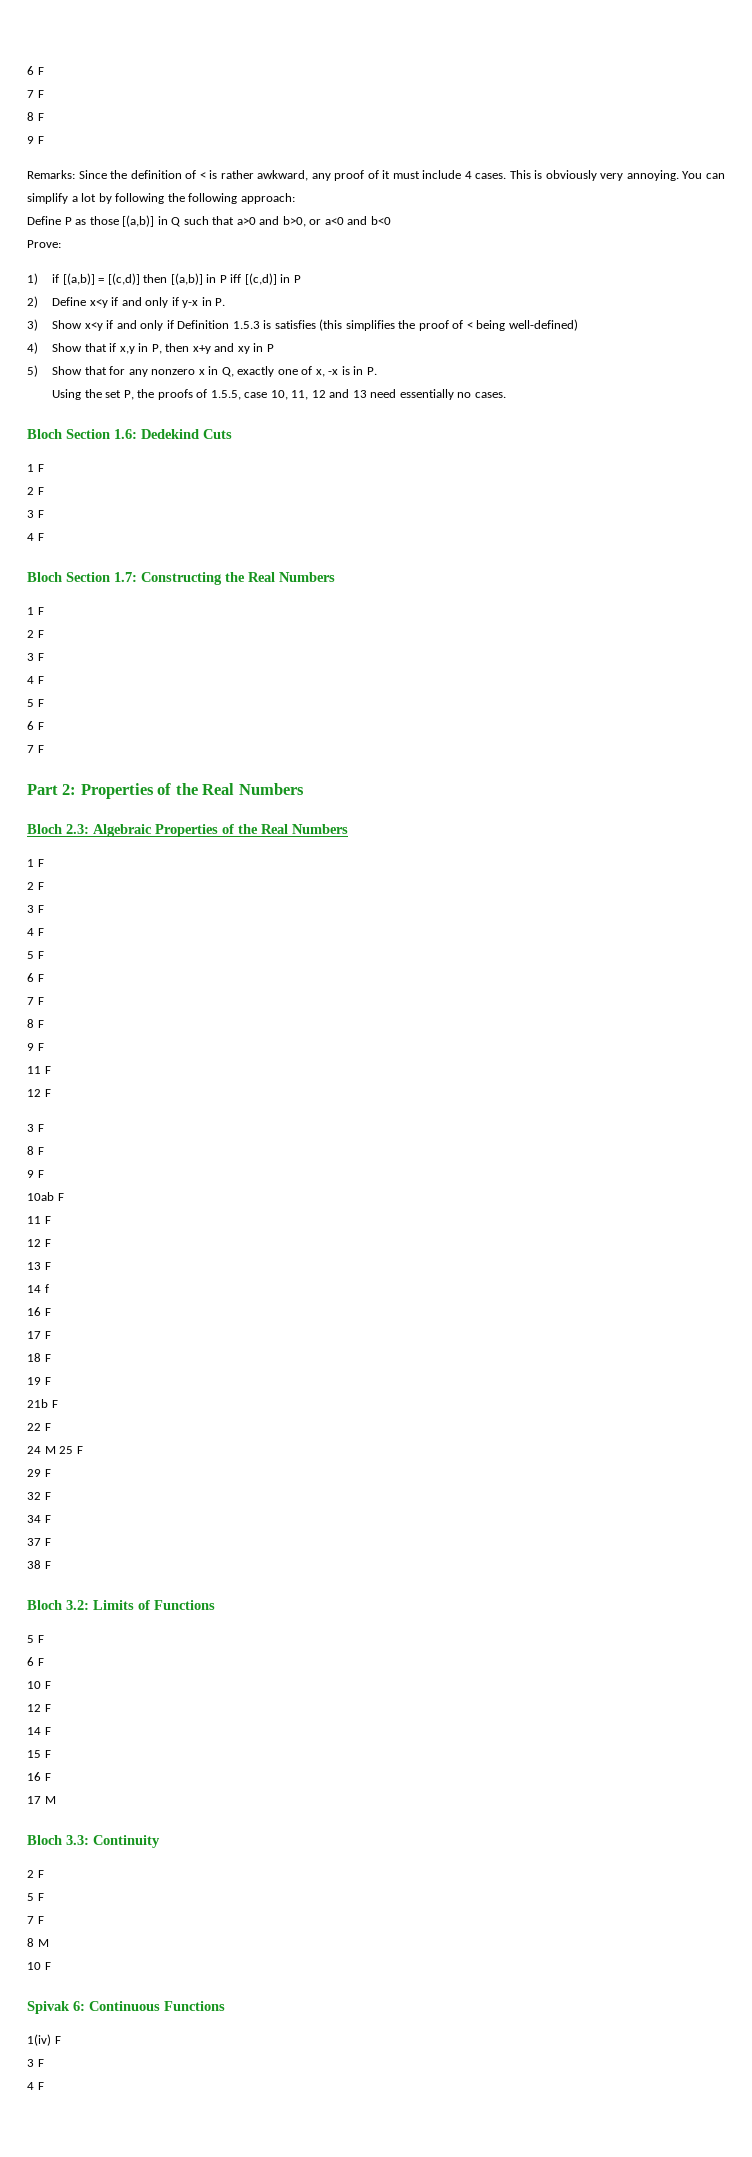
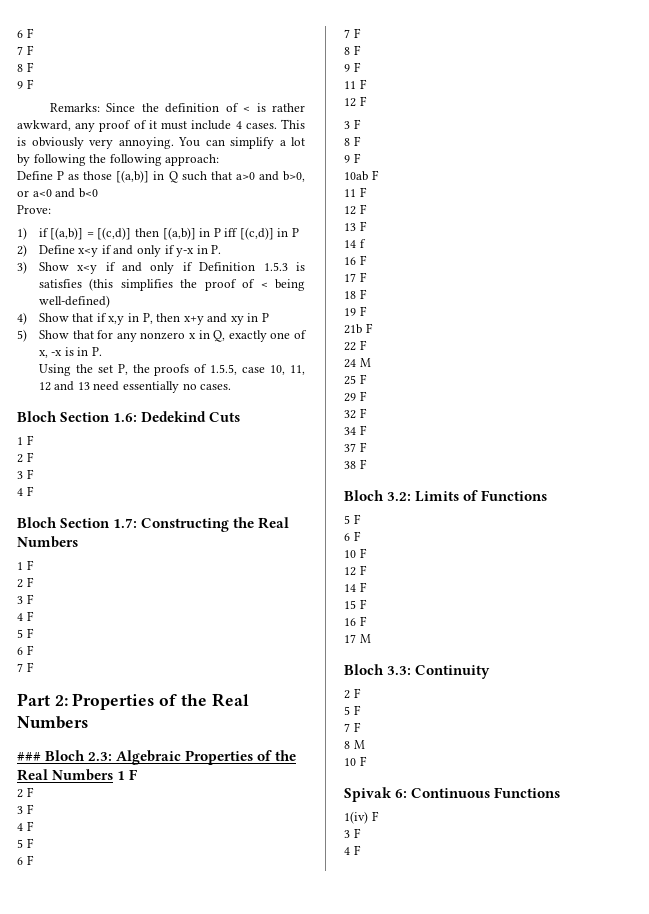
- Bloch 2.3: Algebraic Properties of the Real Numbers
- 1 F
+ ### Bloch 2.3: Algebraic Properties of the Real Numbers 1 F
- 24 M 25 F
+ 24 M
+ 25 F

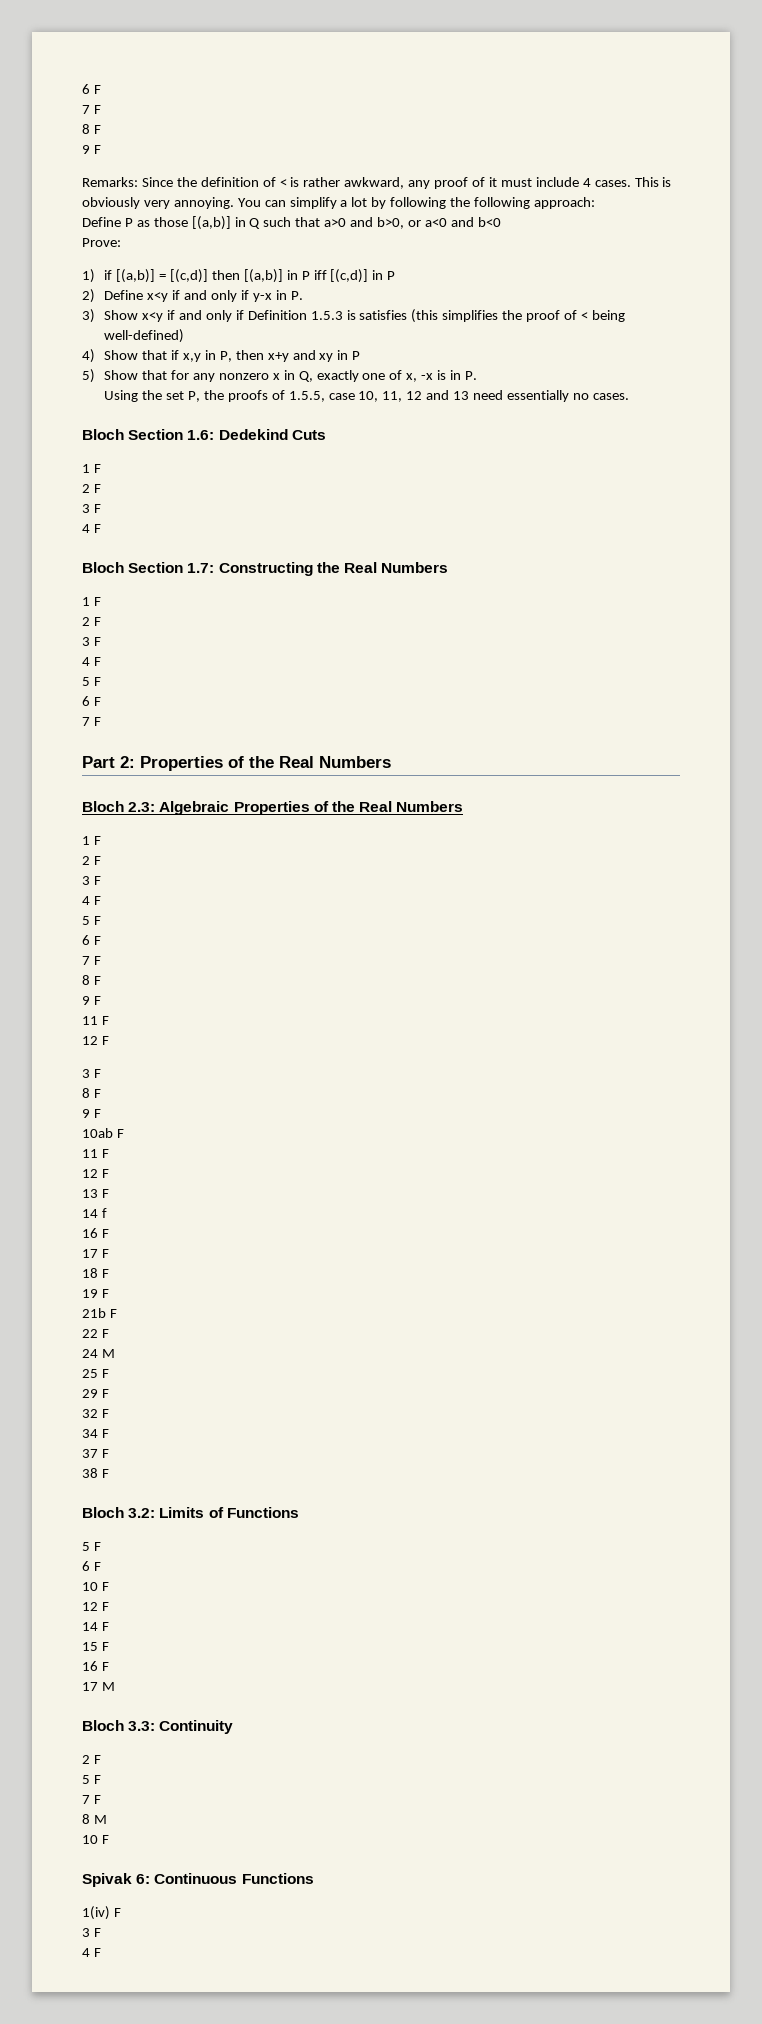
- ### Bloch 2.3: Algebraic Properties of the Real Numbers 1 F
+ Bloch 2.3: Algebraic Properties of the Real Numbers
+ 1 F

